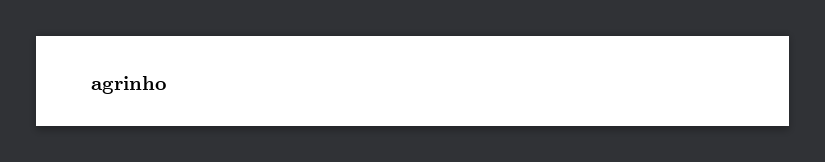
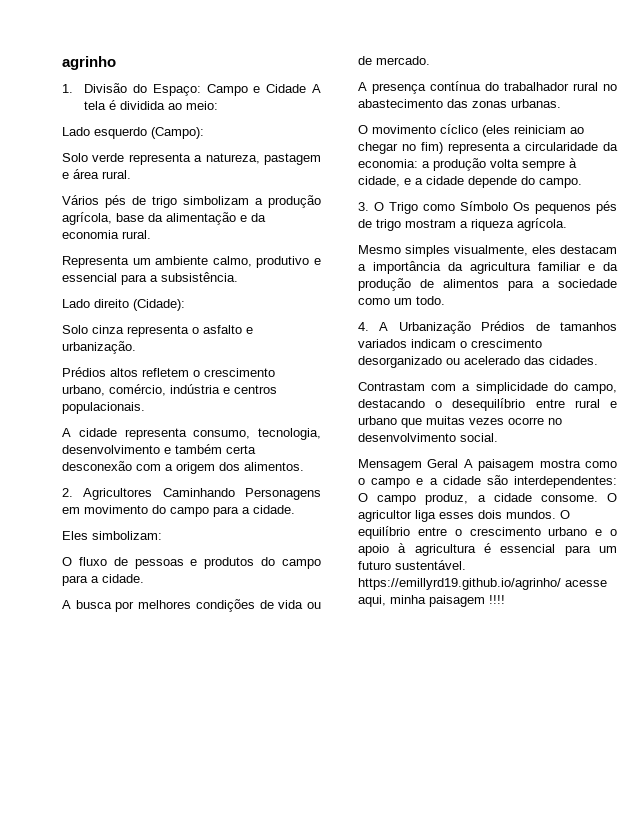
+ 1. Divisão do Espaço: Campo e Cidade A tela é dividida ao meio:
+ Lado esquerdo (Campo):
+ Solo verde representa a natureza, pastagem e área rural.
+ Vários pés de trigo simbolizam a produção agrícola, base da alimentação e da economia rural.
+ Representa um ambiente calmo, produtivo e essencial para a subsistência.
+ Lado direito (Cidade):
+ Solo cinza representa o asfalto e urbanização.
+ Prédios altos refletem o crescimento urbano, comércio, indústria e centros populacionais.
+ A cidade representa consumo, tecnologia, desenvolvimento e também certa desconexão com a origem dos alimentos.
+ 2. Agricultores Caminhando Personagens em movimento do campo para a cidade.
+ Eles simbolizam:
+ O fluxo de pessoas e produtos do campo para a cidade.
+ A busca por melhores condições de vida ou de mercado.
+ A presença contínua do trabalhador rural no abastecimento das zonas urbanas.
+ O movimento cíclico (eles reiniciam ao chegar no fim) representa a circularidade da economia: a produção volta sempre à cidade, e a cidade depende do campo.
+ 3. O Trigo como Símbolo Os pequenos pés de trigo mostram a riqueza agrícola.
+ Mesmo simples visualmente, eles destacam a importância da agricultura familiar e da produção de alimentos para a sociedade como um todo.
+ 4. A Urbanização Prédios de tamanhos variados indicam o crescimento desorganizado ou acelerado das cidades.
+ Contrastam com a simplicidade do campo, destacando o desequilíbrio entre rural e urbano que muitas vezes ocorre no desenvolvimento social.
+ Mensagem Geral A paisagem mostra como o campo e a cidade são interdependentes: O campo produz, a cidade consome. O agricultor liga esses dois mundos. O equilíbrio entre o crescimento urbano e o apoio à agricultura é essencial para um futuro sustentável. https://emillyrd19.github.io/agrinho/ acesse aqui, minha paisagem !!!!

